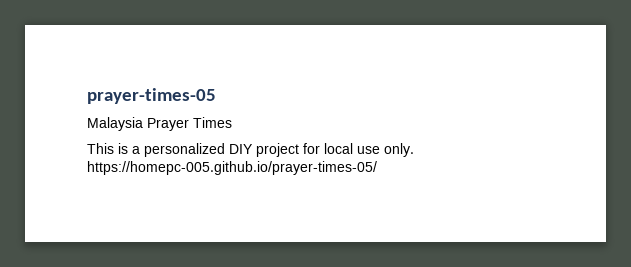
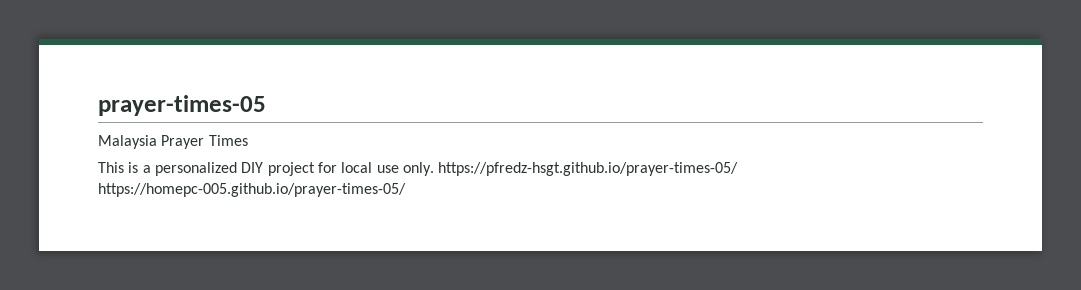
- This is a personalized DIY project for local use only. https://homepc-005.github.io/prayer-times-05/
+ This is a personalized DIY project for local use only. https://pfredz-hsgt.github.io/prayer-times-05/ https://homepc-005.github.io/prayer-times-05/

